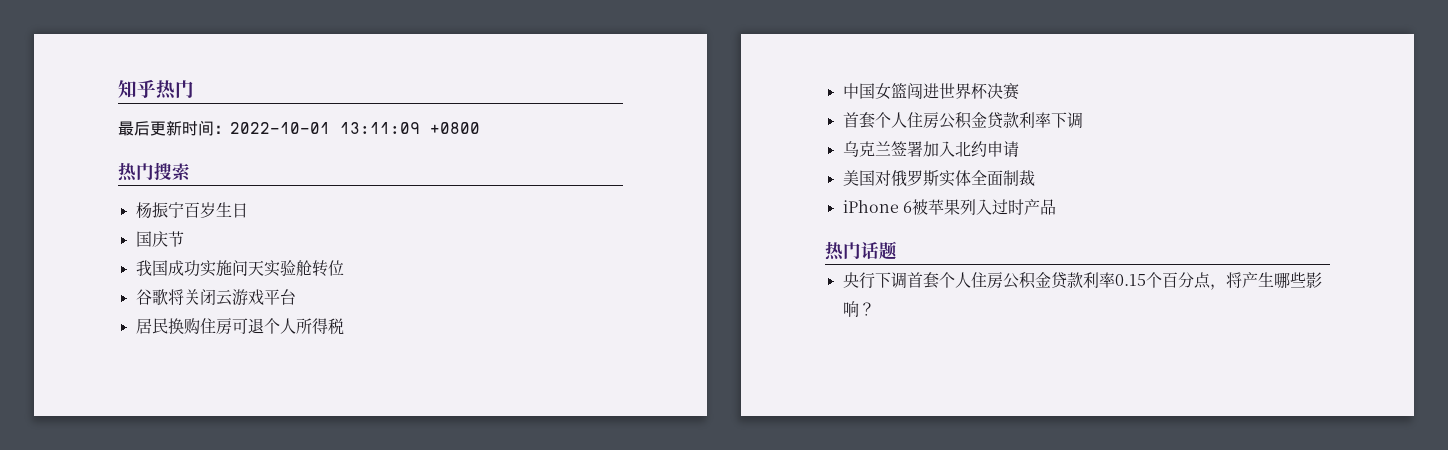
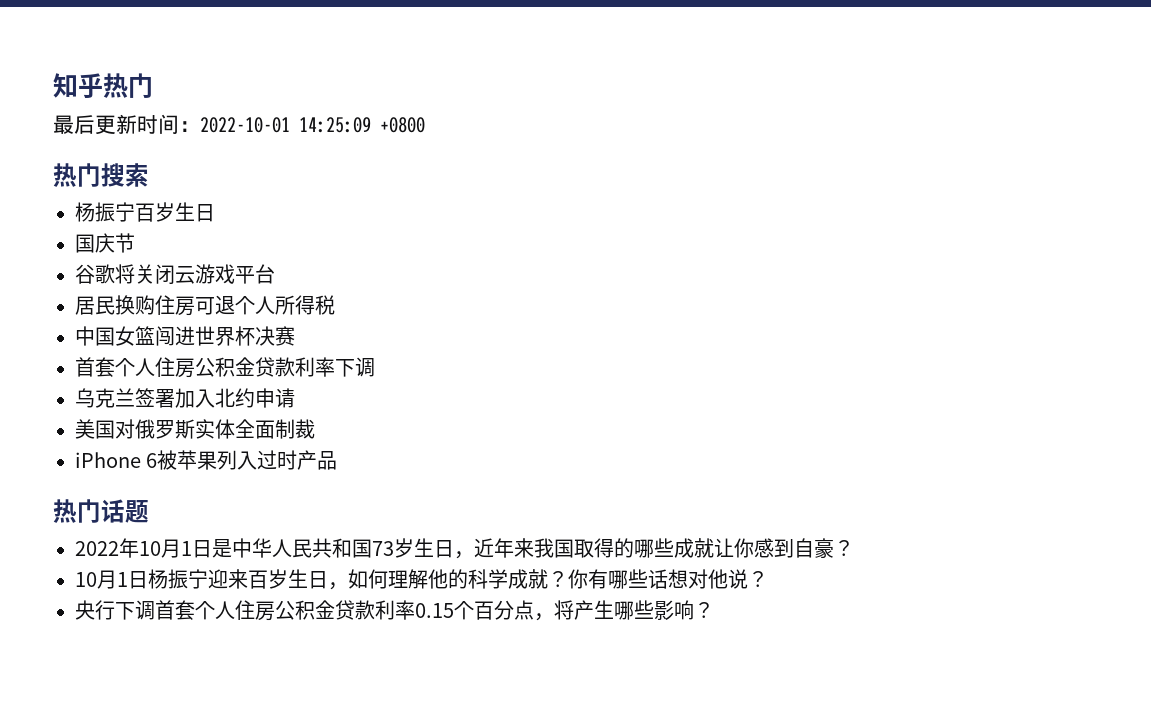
- 最后更新时间：2022-10-01 13:11:09 +0800
+ 最后更新时间：2022-10-01 14:25:09 +0800
- 我国成功实施问天实验舱转位
+ 2022年10月1日是中华人民共和国73岁生日，近年来我国取得的哪些成就让你感到自豪？
+ 10月1日杨振宁迎来百岁生日，如何理解他的科学成就？你有哪些话想对他说？

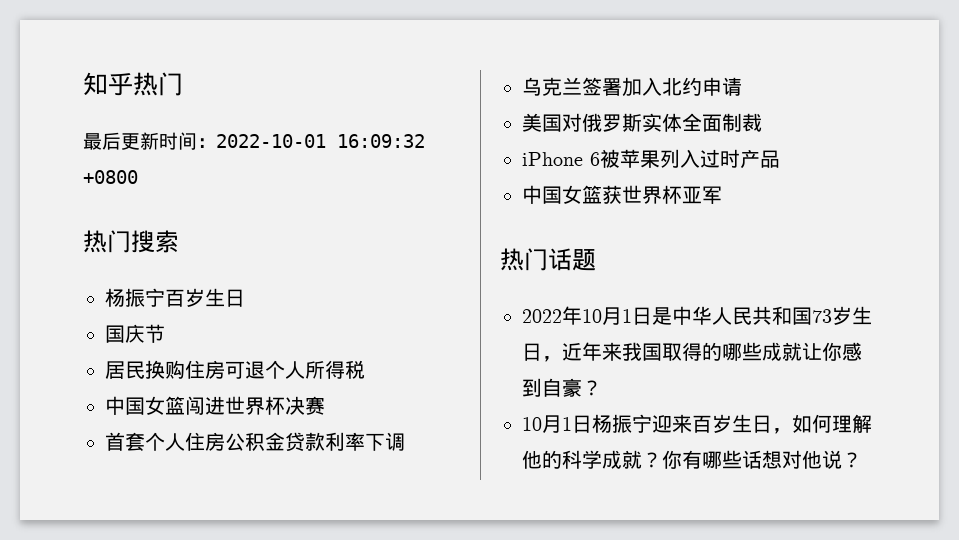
- 最后更新时间：2022-10-01 14:25:09 +0800
+ 最后更新时间：2022-10-01 16:09:32 +0800
- 谷歌将关闭云游戏平台
+ 中国女篮获世界杯亚军
- 央行下调首套个人住房公积金贷款利率0.15个百分点，将产生哪些影响？

